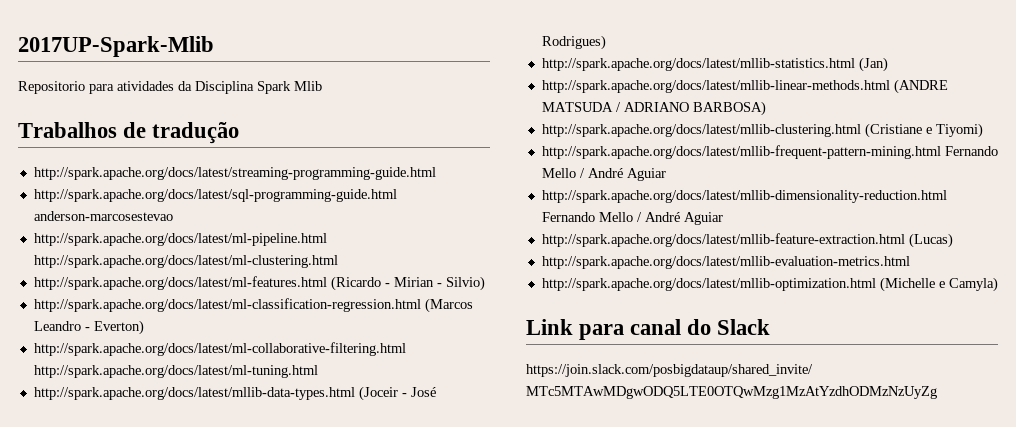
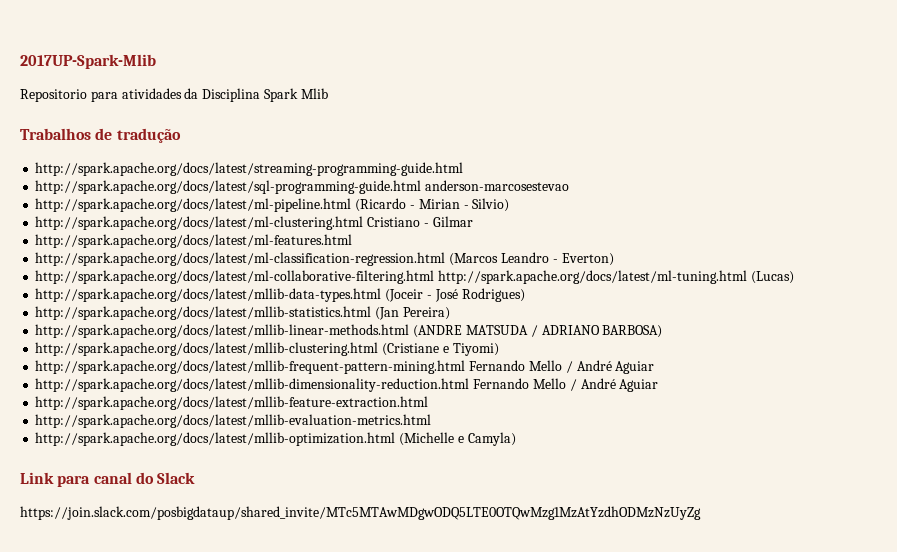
- http://spark.apache.org/docs/latest/ml-pipeline.html http://spark.apache.org/docs/latest/ml-clustering.html
- http://spark.apache.org/docs/latest/ml-features.html (Ricardo - Mirian - Silvio)
+ http://spark.apache.org/docs/latest/ml-pipeline.html (Ricardo - Mirian - Silvio)
+ http://spark.apache.org/docs/latest/ml-clustering.html Cristiano - Gilmar
+ http://spark.apache.org/docs/latest/ml-features.html
- http://spark.apache.org/docs/latest/ml-collaborative-filtering.html http://spark.apache.org/docs/latest/ml-tuning.html
+ http://spark.apache.org/docs/latest/ml-collaborative-filtering.html http://spark.apache.org/docs/latest/ml-tuning.html (Lucas)
- http://spark.apache.org/docs/latest/mllib-statistics.html (Jan)
+ http://spark.apache.org/docs/latest/mllib-statistics.html (Jan Pereira)
- http://spark.apache.org/docs/latest/mllib-feature-extraction.html (Lucas)
+ http://spark.apache.org/docs/latest/mllib-feature-extraction.html

